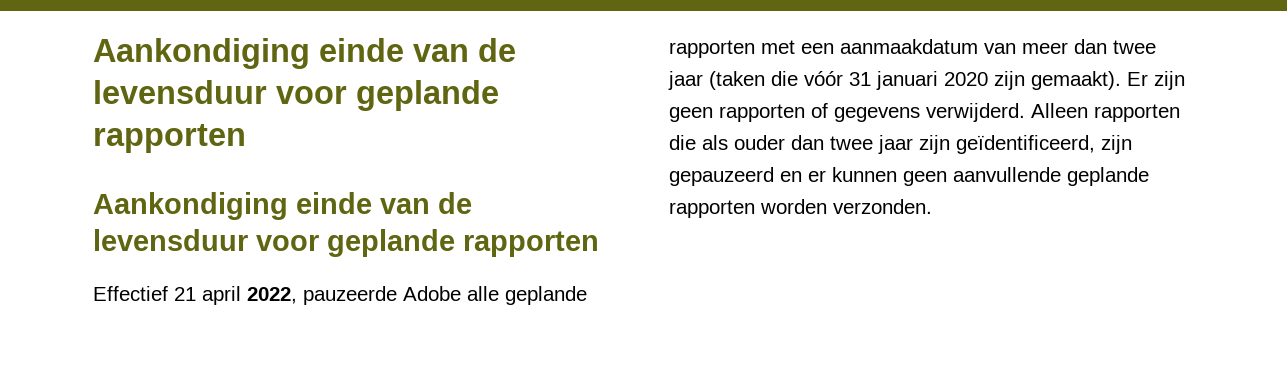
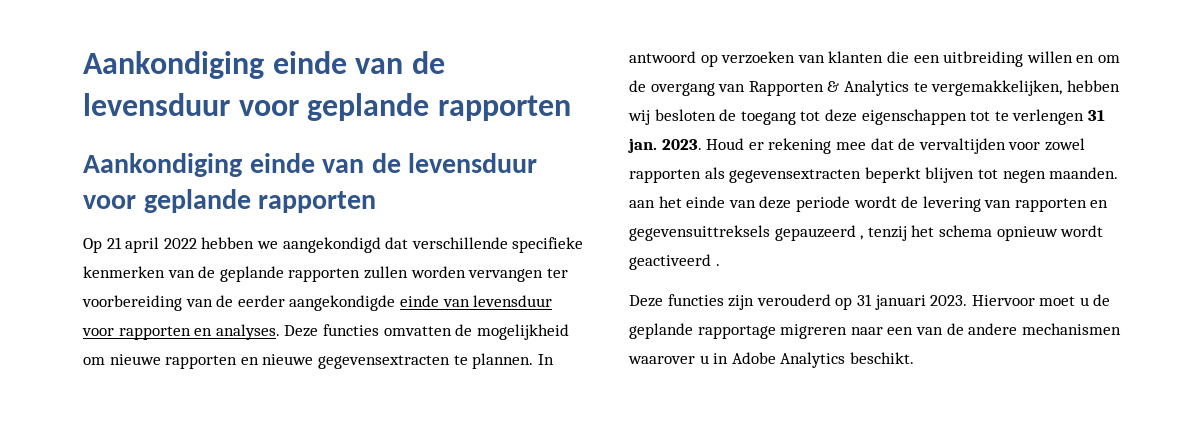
- Effectief 21 april 2022, pauzeerde Adobe alle geplande rapporten met een aanmaakdatum van meer dan twee jaar (taken die vóór 31 januari 2020 zijn gemaakt). Er zijn geen rapporten of gegevens verwijderd. Alleen rapporten die als ouder dan twee jaar zijn geïdentificeerd, zijn gepauzeerd en er kunnen geen aanvullende geplande rapporten worden verzonden.
+ Op 21 april 2022 hebben we aangekondigd dat verschillende specifieke kenmerken van de geplande rapporten zullen worden vervangen ter voorbereiding van de eerder aangekondigde einde van levensduur voor rapporten en analyses. Deze functies omvatten de mogelijkheid om nieuwe rapporten en nieuwe gegevensextracten te plannen. In antwoord op verzoeken van klanten die een uitbreiding willen en om de overgang van Rapporten & Analytics te vergemakkelijken, hebben wij besloten de toegang tot deze eigenschappen tot te verlengen 31 jan. 2023. Houd er rekening mee dat de vervaltijden voor zowel rapporten als gegevensextracten beperkt blijven tot negen maanden. aan het einde van deze periode wordt de levering van rapporten en gegevensuittreksels gepauzeerd , tenzij het schema opnieuw wordt geactiveerd .
+ Deze functies zijn verouderd op 31 januari 2023. Hiervoor moet u de geplande rapportage migreren naar een van de andere mechanismen waarover u in Adobe Analytics beschikt.

